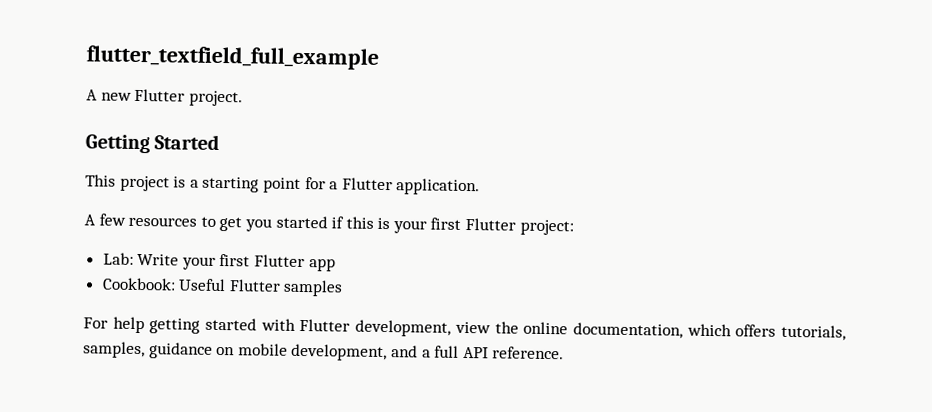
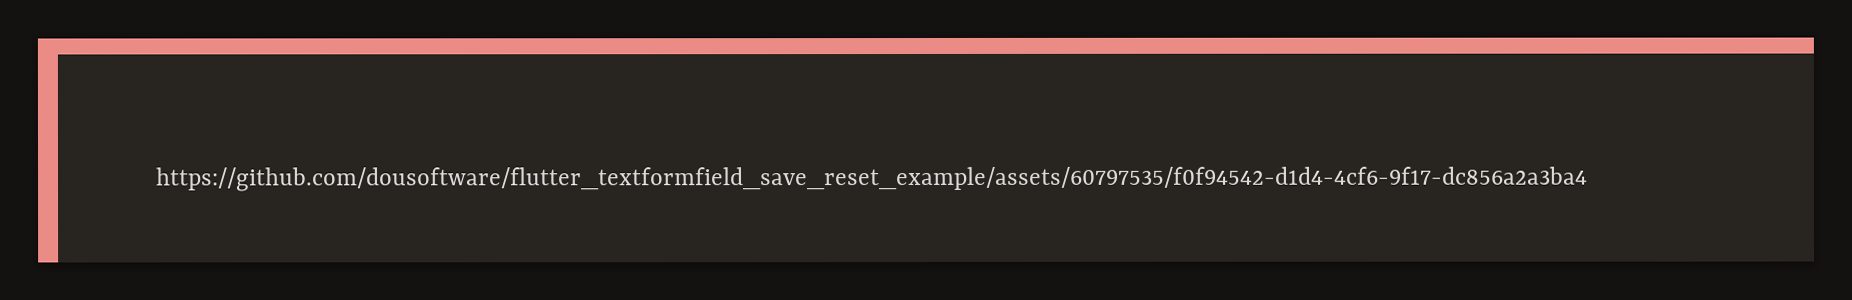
- flutter_textfield_full_example
- A new Flutter project.
- Getting Started
- This project is a starting point for a Flutter application.
- A few resources to get you started if this is your first Flutter project:
- Lab: Write your first Flutter app
- Cookbook: Useful Flutter samples
- For help getting started with Flutter development, view the online documentation, which offers tutorials, samples, guidance on mobile development, and a full API reference.
+ https://github.com/dousoftware/flutter_textformfield_save_reset_example/assets/60797535/f0f94542-d1d4-4cf6-9f17-dc856a2a3ba4

